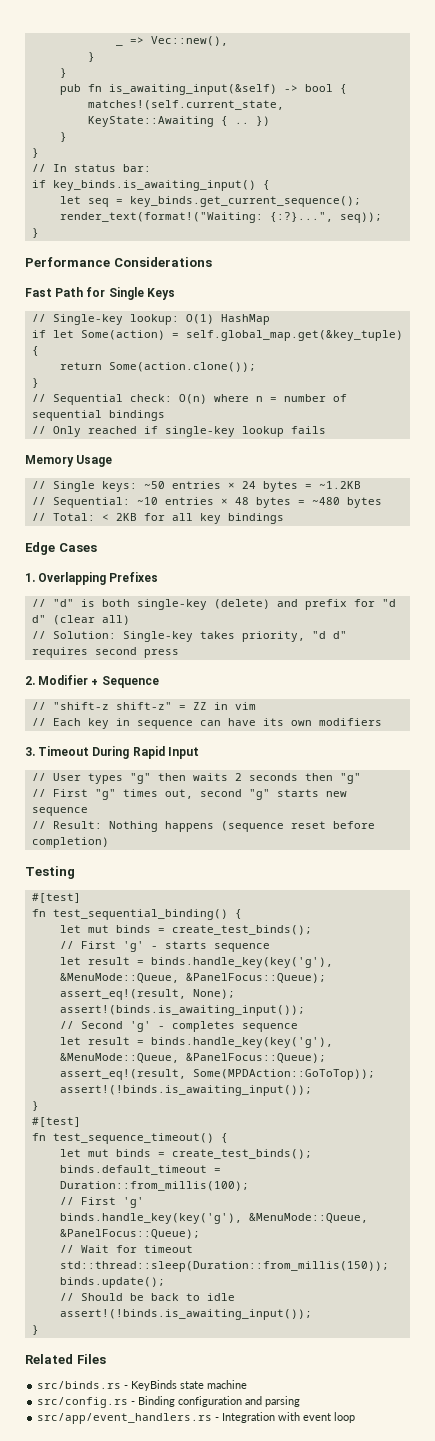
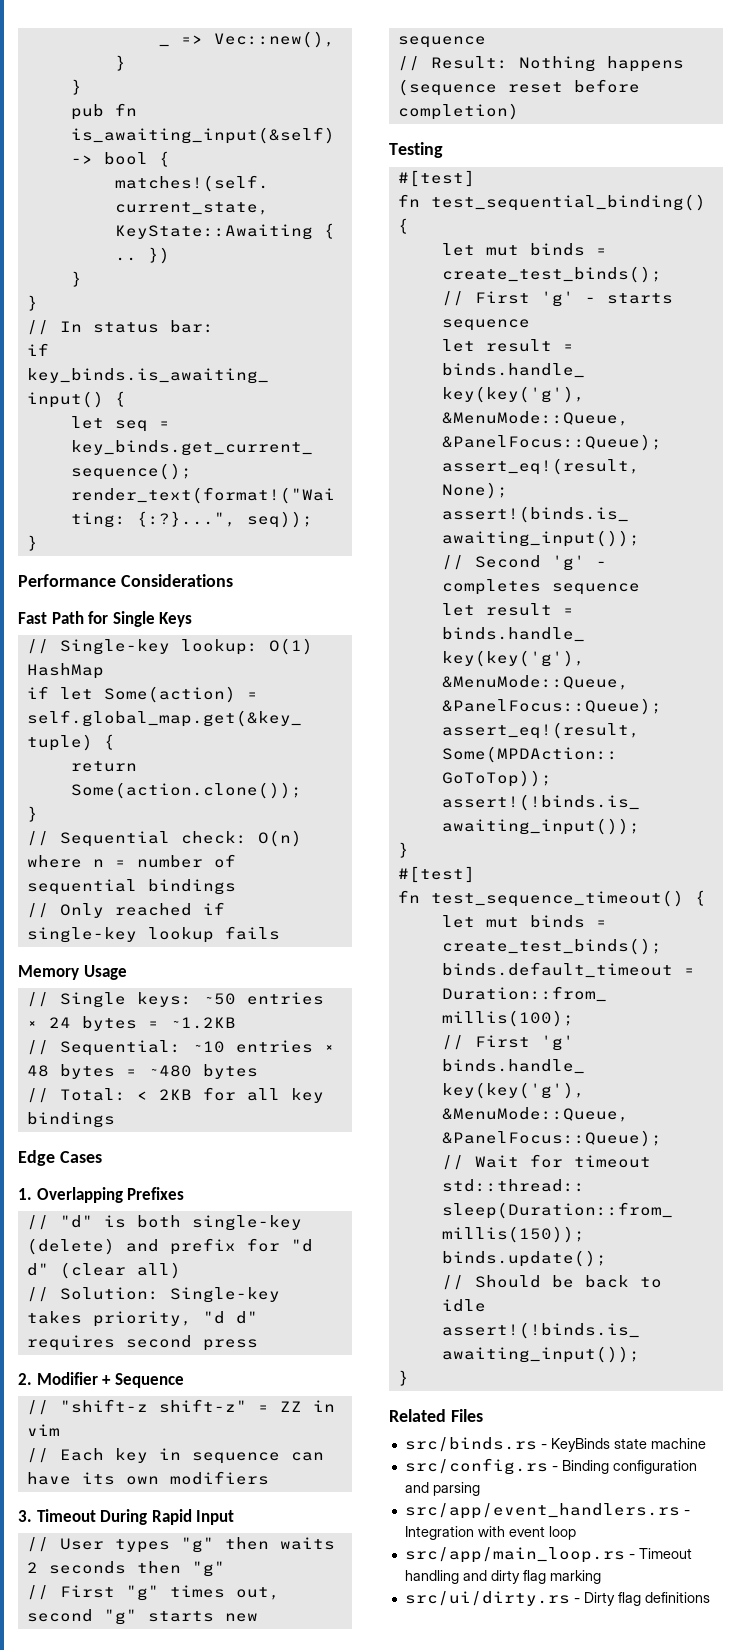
+ src/app/main_loop.rs - Timeout handling and dirty flag marking
+ src/ui/dirty.rs - Dirty flag definitions

